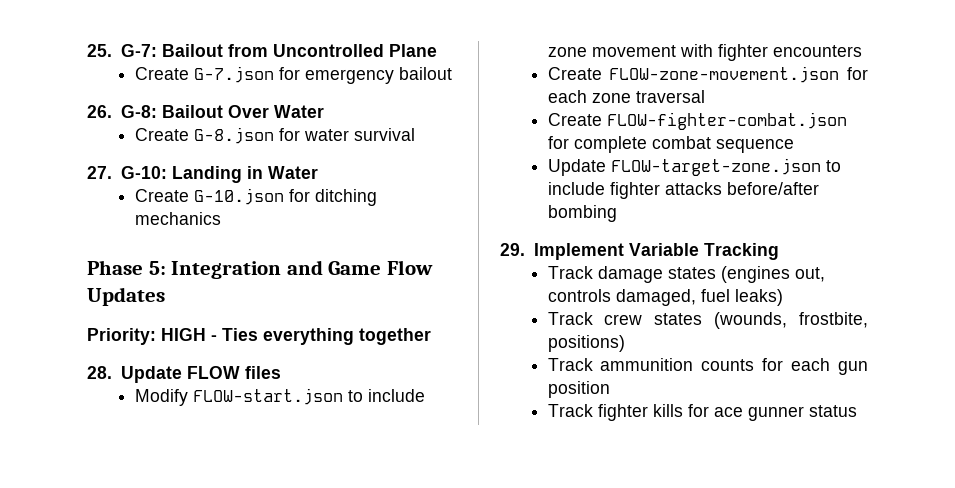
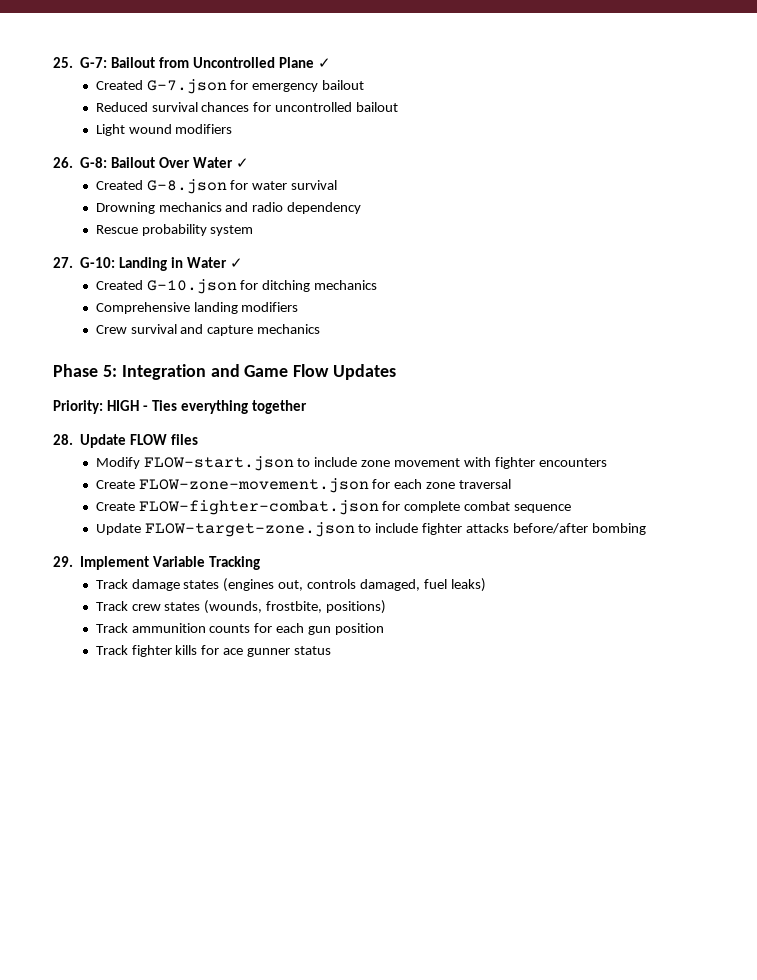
- 25. G-7: Bailout from Uncontrolled Plane
- Create G-7.json for emergency bailout
+ 25. G-7: Bailout from Uncontrolled Plane ✓
+ Created G-7.json for emergency bailout
+ Reduced survival chances for uncontrolled bailout
+ Light wound modifiers
- 26. G-8: Bailout Over Water
- Create G-8.json for water survival
+ 26. G-8: Bailout Over Water ✓
+ Created G-8.json for water survival
+ Drowning mechanics and radio dependency
+ Rescue probability system
- 27. G-10: Landing in Water
- Create G-10.json for ditching mechanics
+ 27. G-10: Landing in Water ✓
+ Created G-10.json for ditching mechanics
+ Comprehensive landing modifiers
+ Crew survival and capture mechanics

